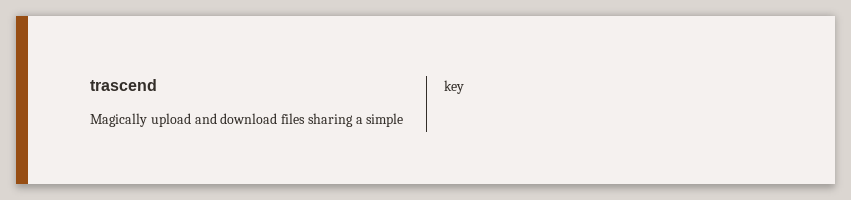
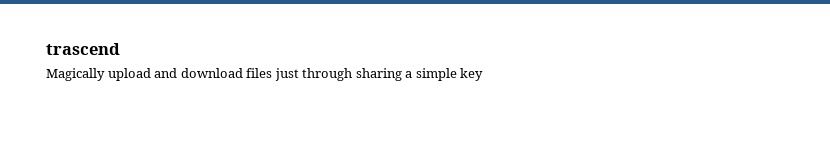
- Magically upload and download files sharing a simple key
+ Magically upload and download files just through sharing a simple key

